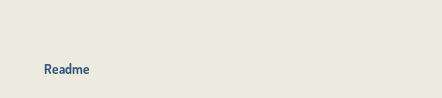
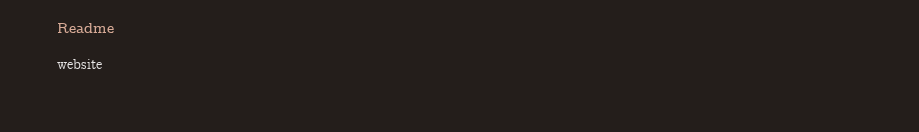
+ website

